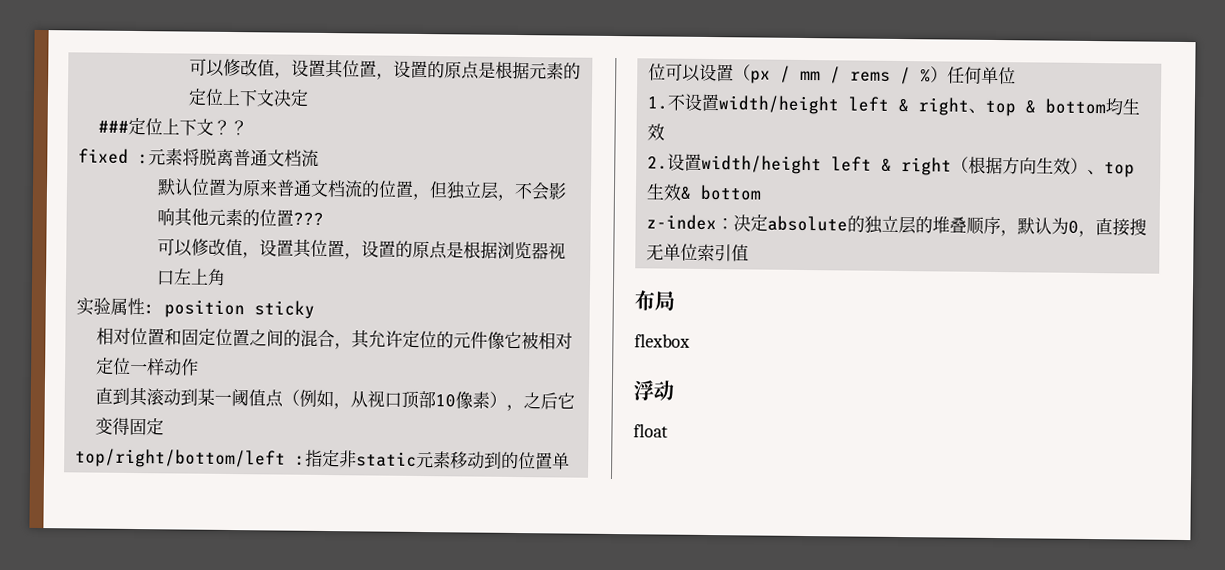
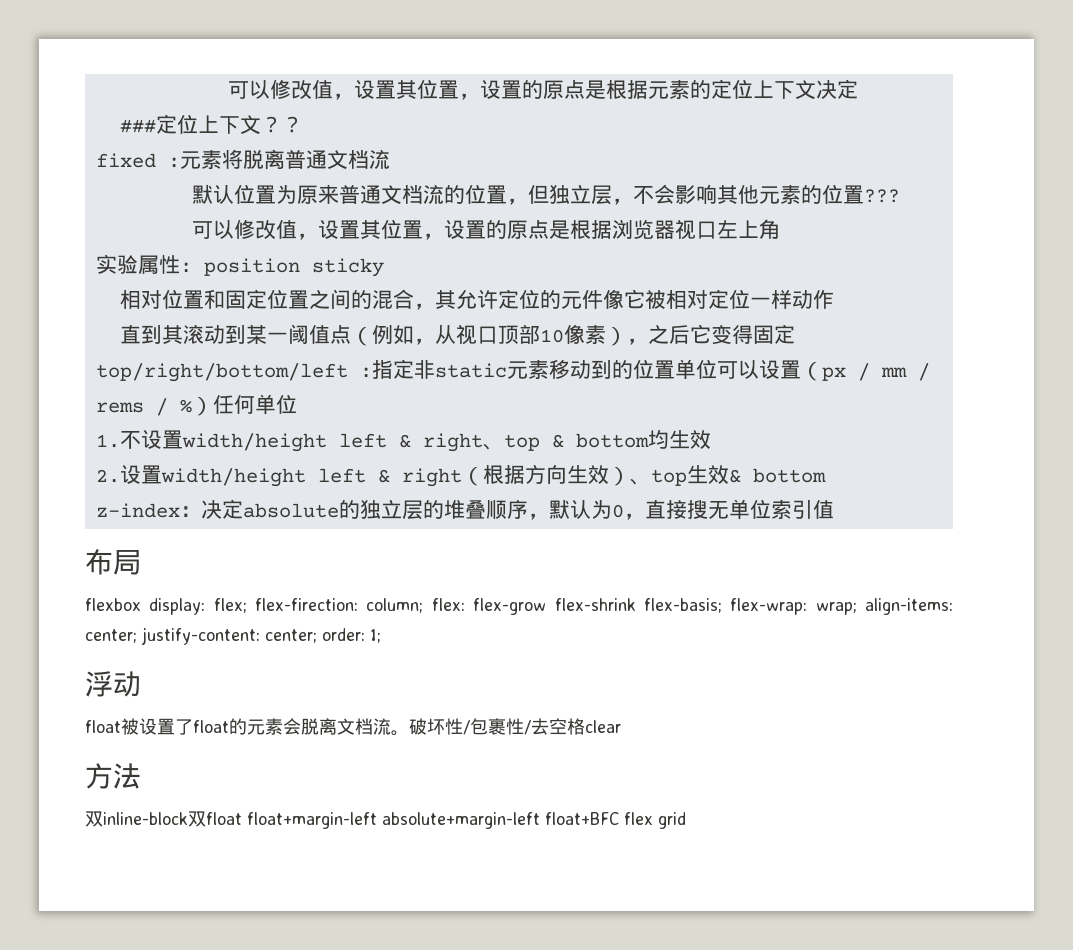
- flexbox
+ flexbox display: flex; flex-firection: column; flex: flex-grow flex-shrink flex-basis; flex-wrap: wrap; align-items: center; justify-content: center; order: 1;
  浮动
- float
+ float被设置了float的元素会脱离文档流。破坏性/包裹性/去空格clear
+ 方法
+ 双inline-block双float float+margin-left absolute+margin-left float+BFC flex grid

